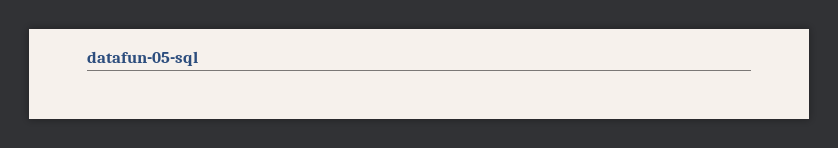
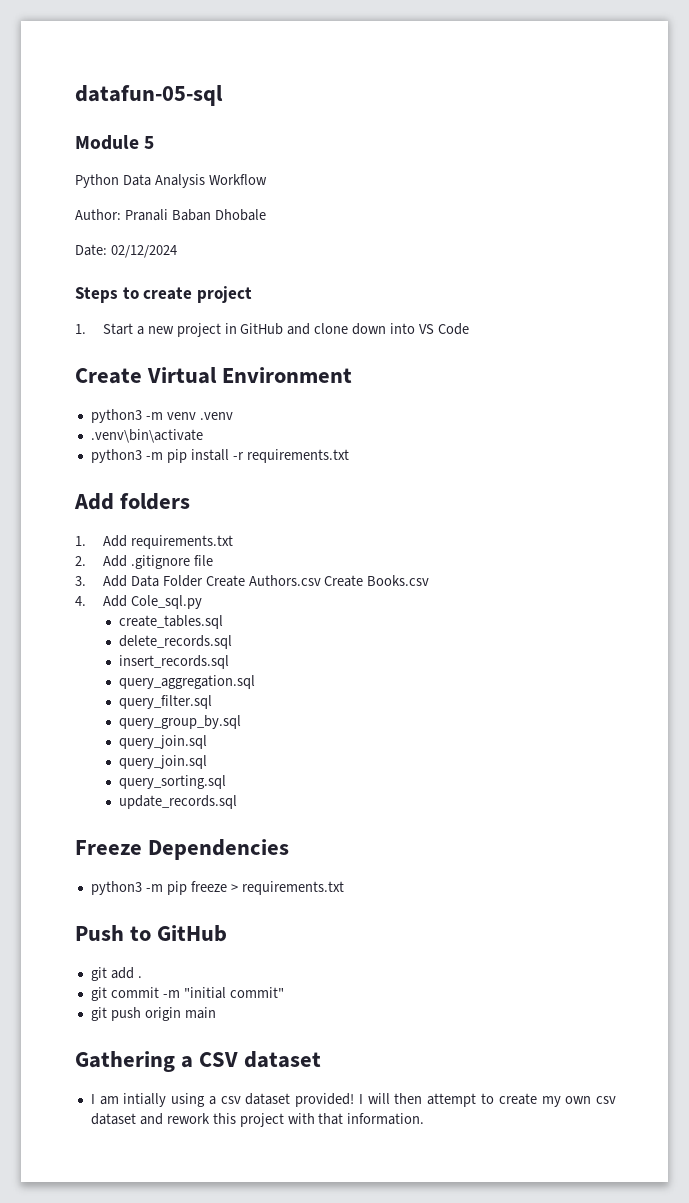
+ Module 5
+ Python Data Analysis Workflow
+ Author: Pranali Baban Dhobale
+ Date: 02/12/2024
+ Steps to create project
+ 1. Start a new project in GitHub and clone down into VS Code
+ Create Virtual Environment
+ python3 -m venv .venv
+ .venv\bin\activate
+ python3 -m pip install -r requirements.txt
+ Add folders
+ 1. Add requirements.txt
+ 2. Add .gitignore file
+ 3. Add Data Folder Create Authors.csv Create Books.csv
+ 4. Add Cole_sql.py
+ create_tables.sql
+ delete_records.sql
+ insert_records.sql
+ query_aggregation.sql
+ query_filter.sql
+ query_group_by.sql
+ query_join.sql
+ query_join.sql
+ query_sorting.sql
+ update_records.sql
+ Freeze Dependencies
+ python3 -m pip freeze > requirements.txt
+ Push to GitHub
+ git add .
+ git commit -m "initial commit"
+ git push origin main
+ Gathering a CSV dataset
+ I am intially using a csv dataset provided! I will then attempt to create my own csv dataset and rework this project with that information.

